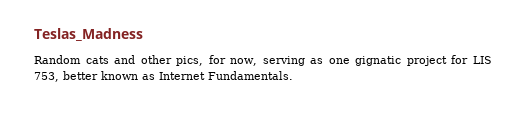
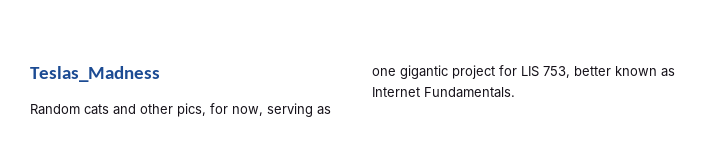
- Random cats and other pics, for now, serving as one gignatic project for LIS 753, better known as Internet Fundamentals.
+ Random cats and other pics, for now, serving as one gigantic project for LIS 753, better known as Internet Fundamentals.

